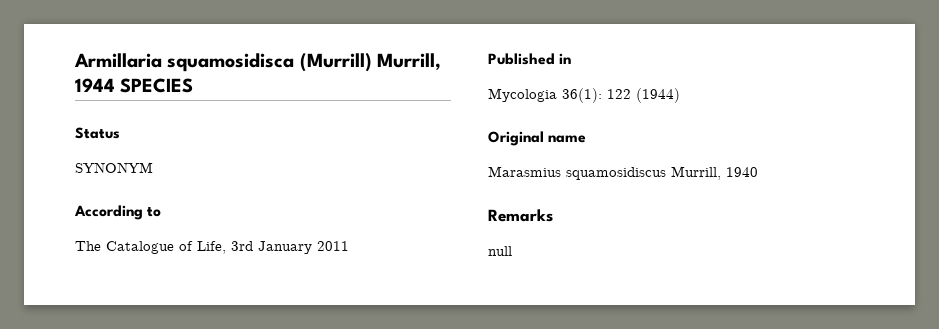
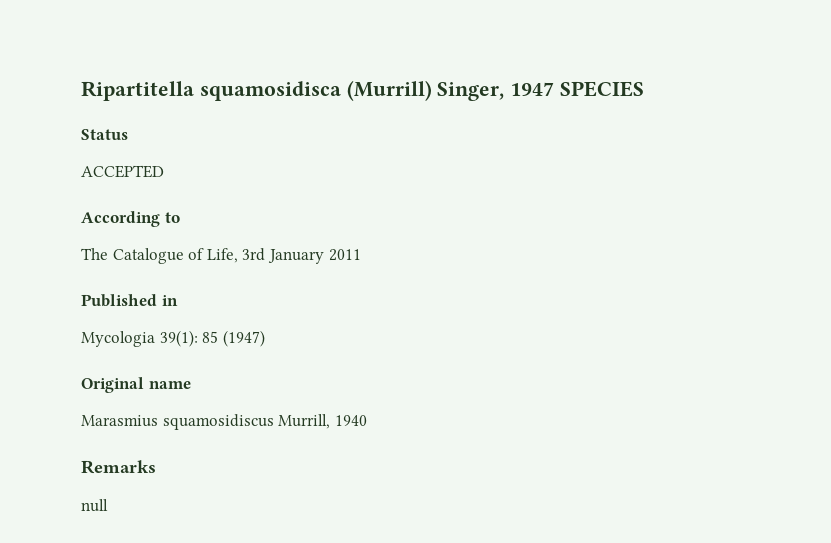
- Armillaria squamosidisca (Murrill) Murrill, 1944 SPECIES
+ Ripartitella squamosidisca (Murrill) Singer, 1947 SPECIES
- SYNONYM
+ ACCEPTED
- Mycologia 36(1): 122 (1944)
+ Mycologia 39(1): 85 (1947)

